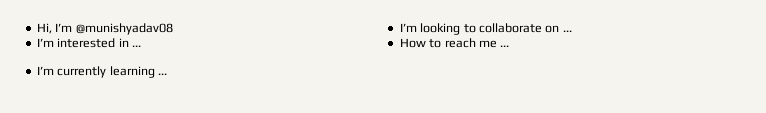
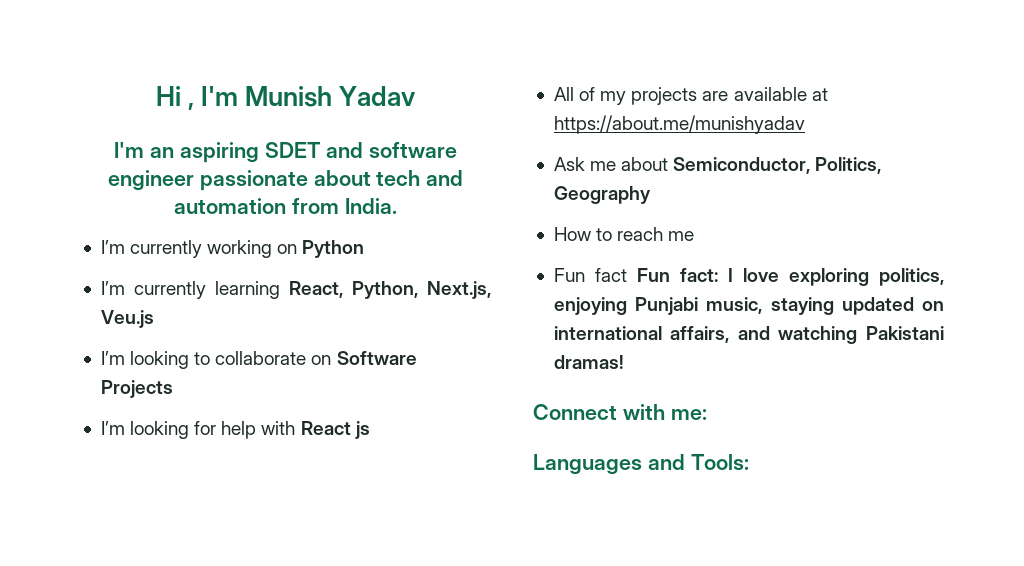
- Hi, I’m @munishyadav08
- I’m interested in ...
+ Hi , I'm Munish Yadav
+ I'm an aspiring SDET and software engineer passionate about tech and automation from India.
+ I’m currently working on Python
- I’m currently learning ...
+ I’m currently learning React, Python, Next.js, Veu.js
- I’m looking to collaborate on ...
- How to reach me ...
+ I’m looking to collaborate on Software Projects
+ I’m looking for help with React js
+ All of my projects are available at https://about.me/munishyadav
+ Ask me about Semiconductor, Politics, Geography
+ How to reach me
+ Fun fact Fun fact: I love exploring politics, enjoying Punjabi music, staying updated on international affairs, and watching Pakistani dramas!
+ Connect with me:
+ Languages and Tools:

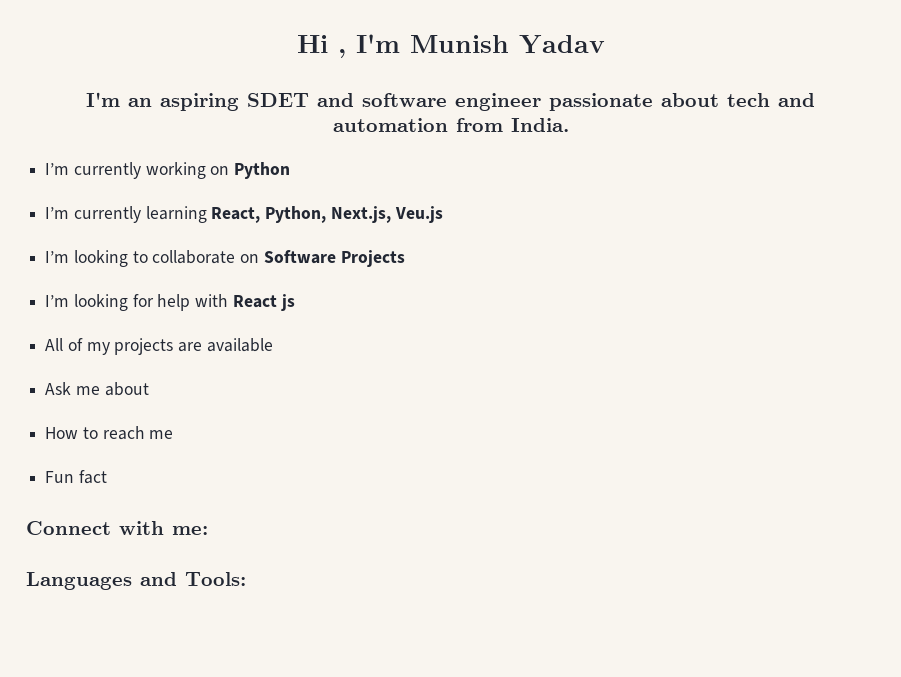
- All of my projects are available at https://about.me/munishyadav
+ All of my projects are available
- Ask me about Semiconductor, Politics, Geography
+ Ask me about
- Fun fact Fun fact: I love exploring politics, enjoying Punjabi music, staying updated on international affairs, and watching Pakistani dramas!
+ Fun fact

